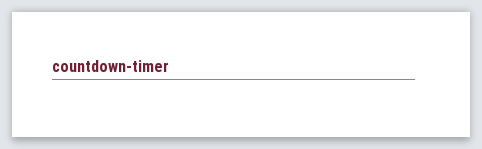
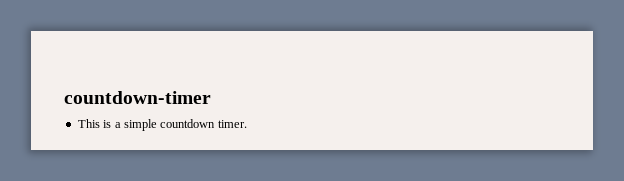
+ This is a simple countdown timer.

